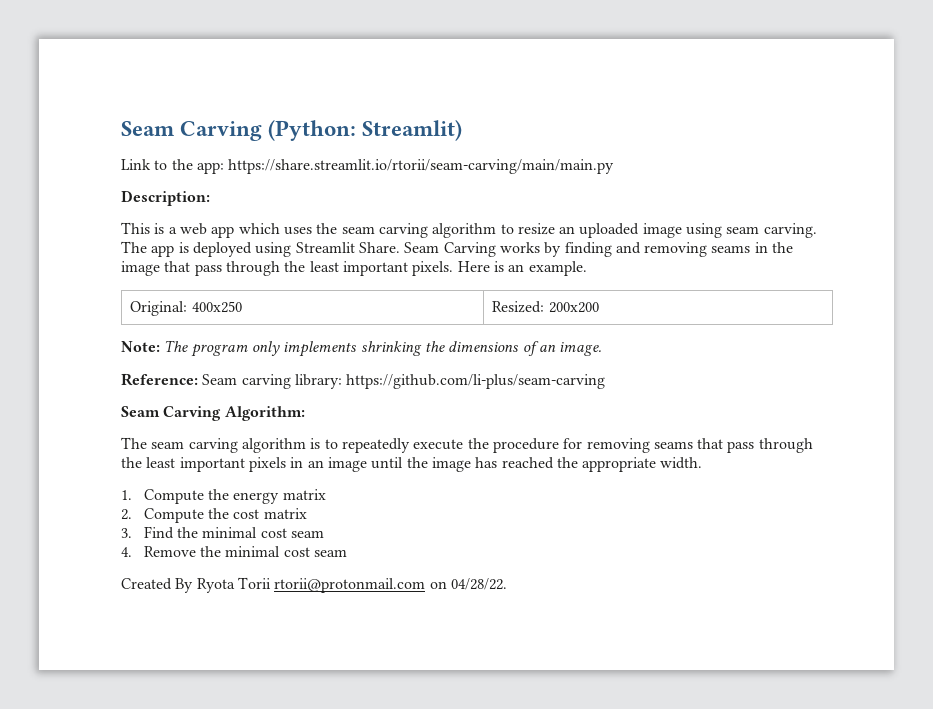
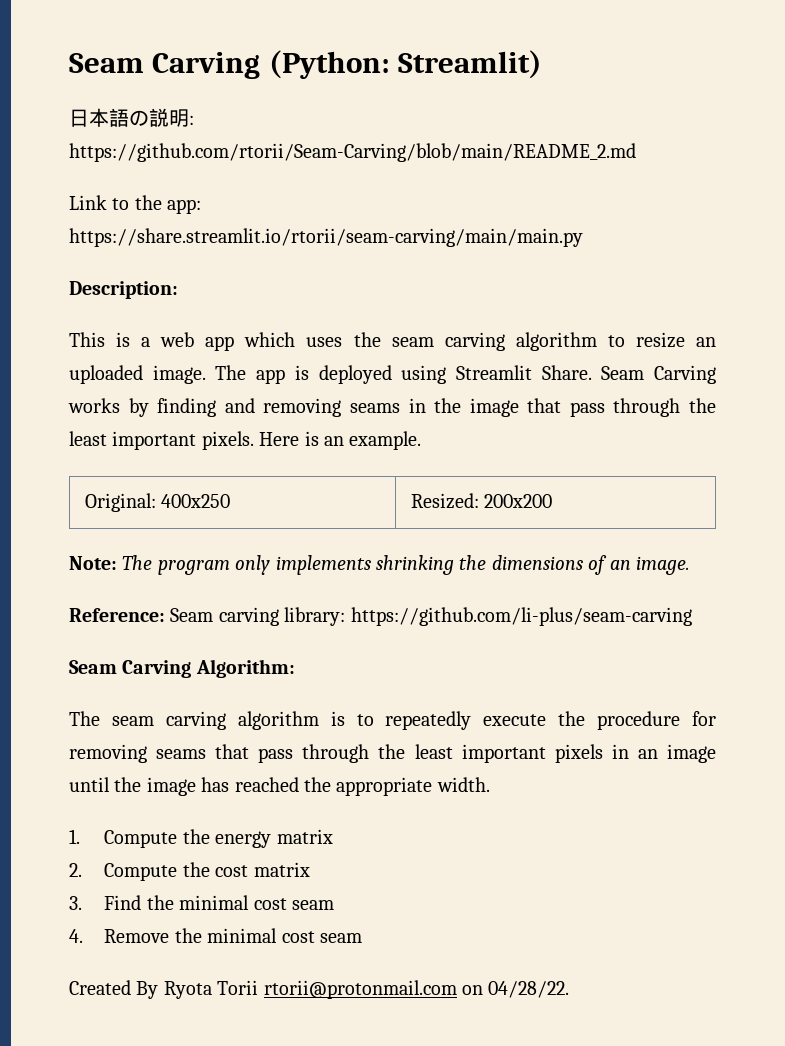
+ 日本語の説明: https://github.com/rtorii/Seam-Carving/blob/main/README_2.md
- This is a web app which uses the seam carving algorithm to resize an uploaded image using seam carving.
+ This is a web app which uses the seam carving algorithm to resize an uploaded image.

